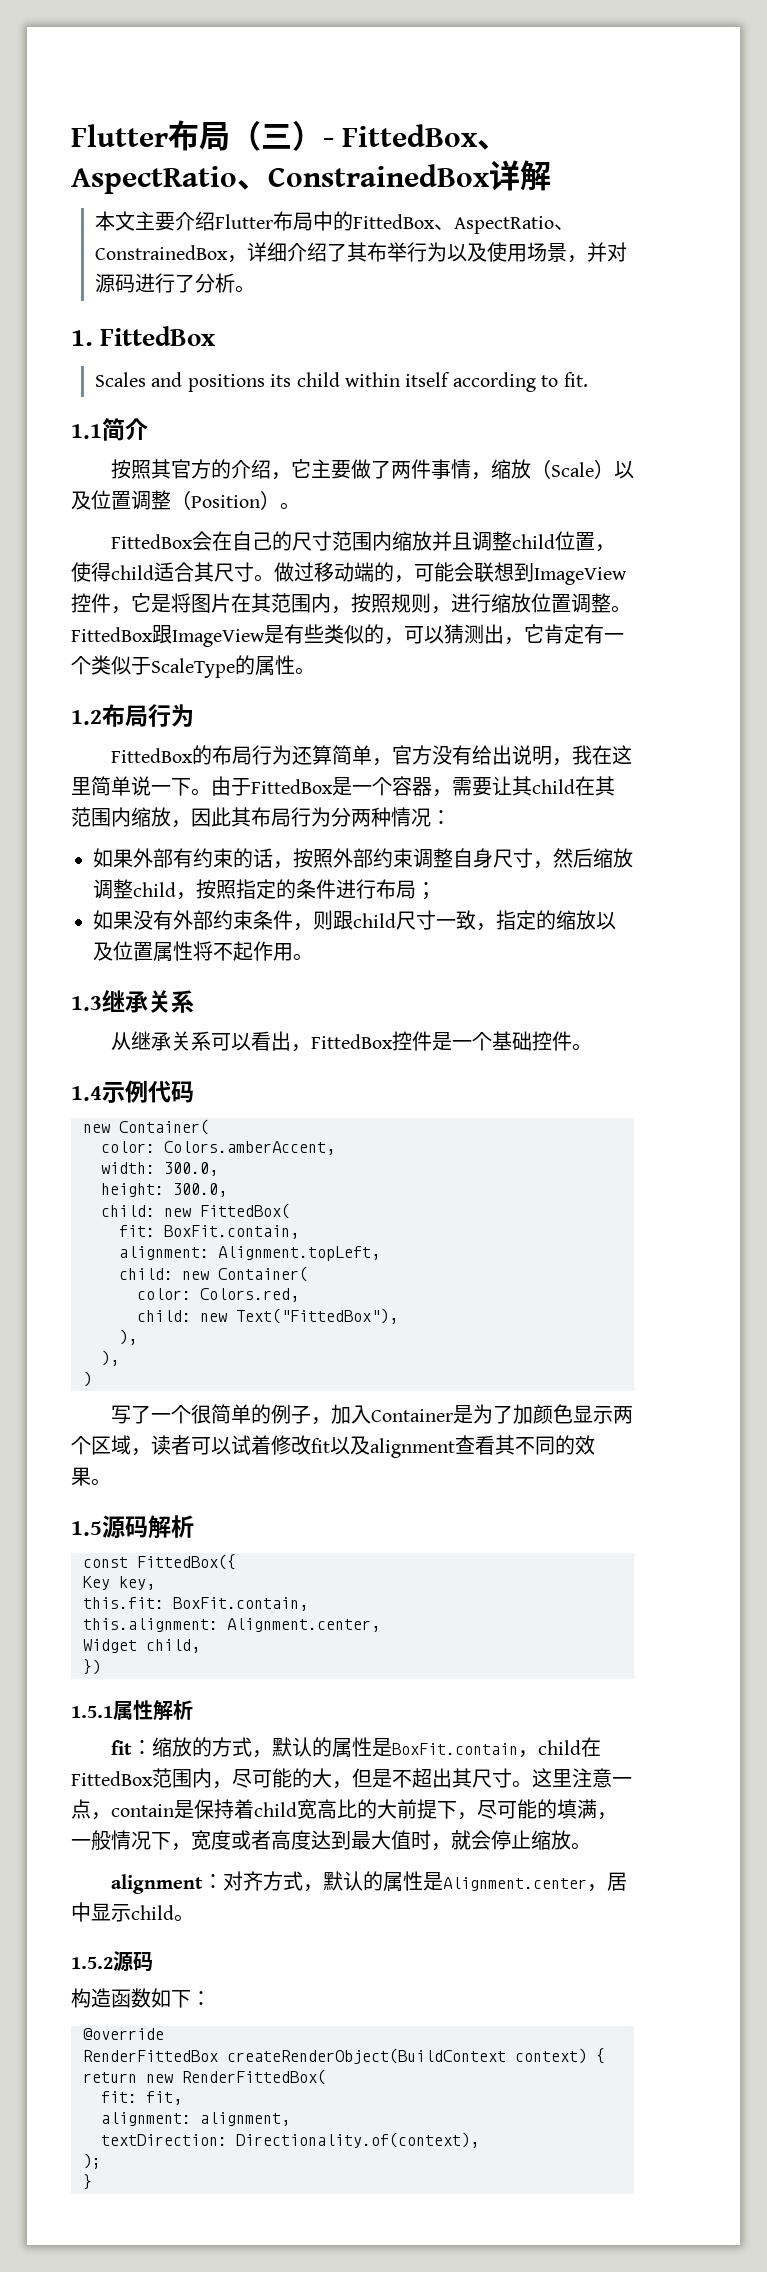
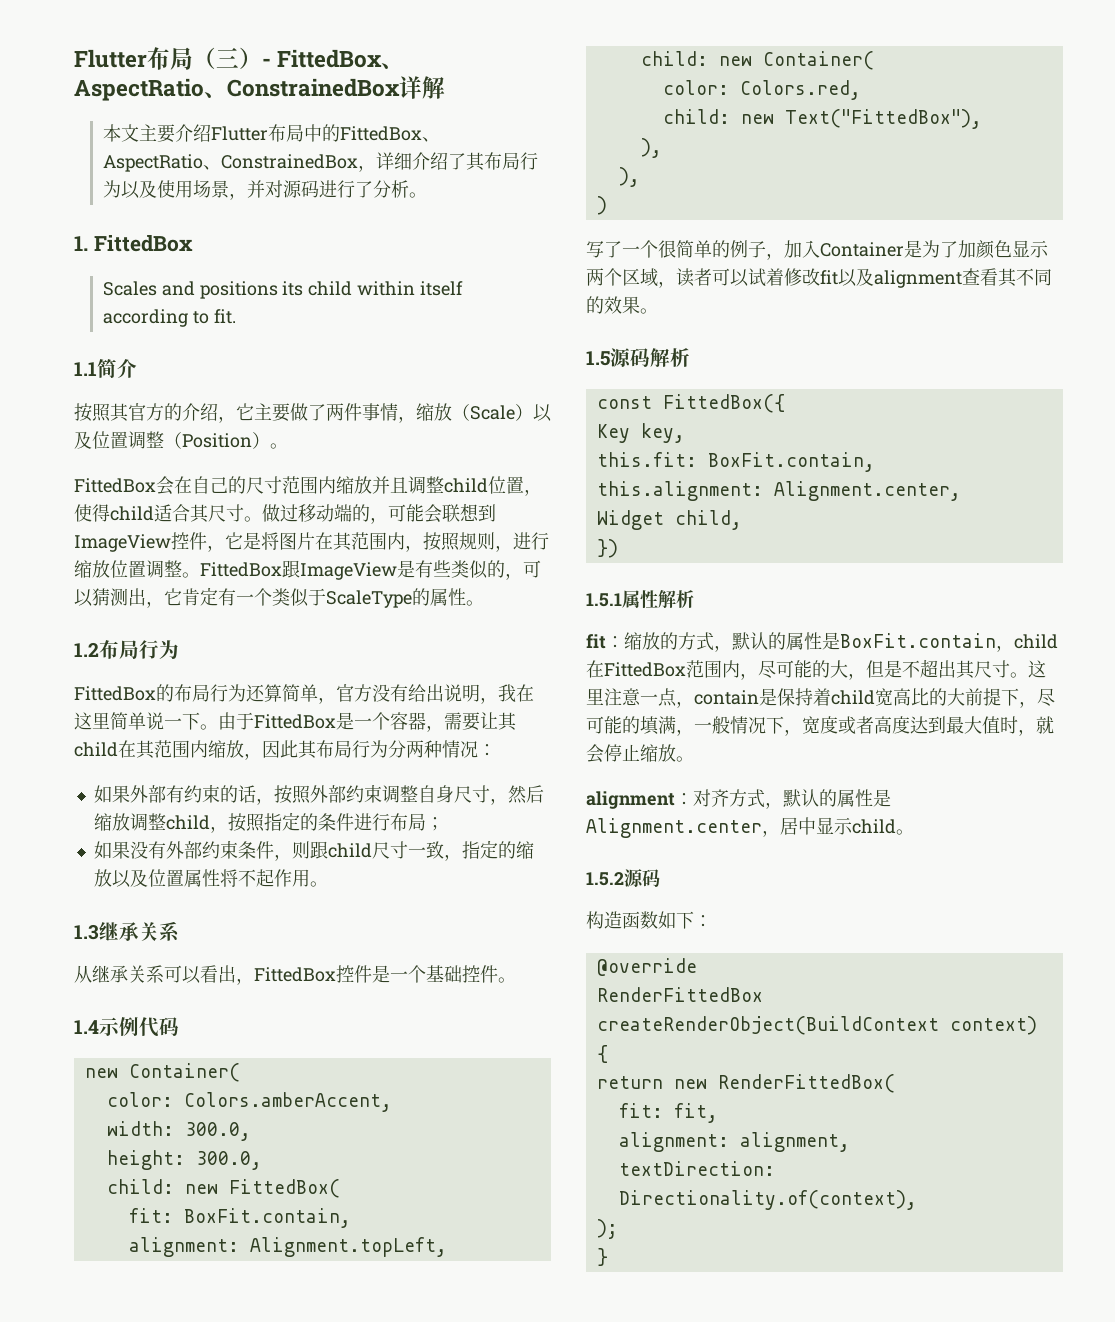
- 本文主要介绍Flutter布局中的FittedBox、AspectRatio、ConstrainedBox，详细介绍了其布举行为以及使用场景，并对源码进行了分析。
+ 本文主要介绍Flutter布局中的FittedBox、AspectRatio、ConstrainedBox，详细介绍了其布局行为以及使用场景，并对源码进行了分析。

